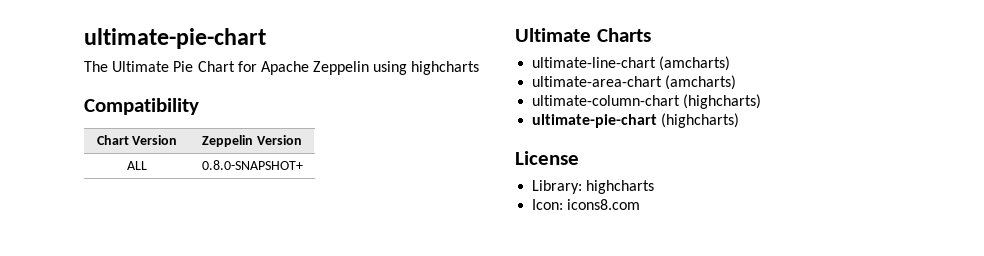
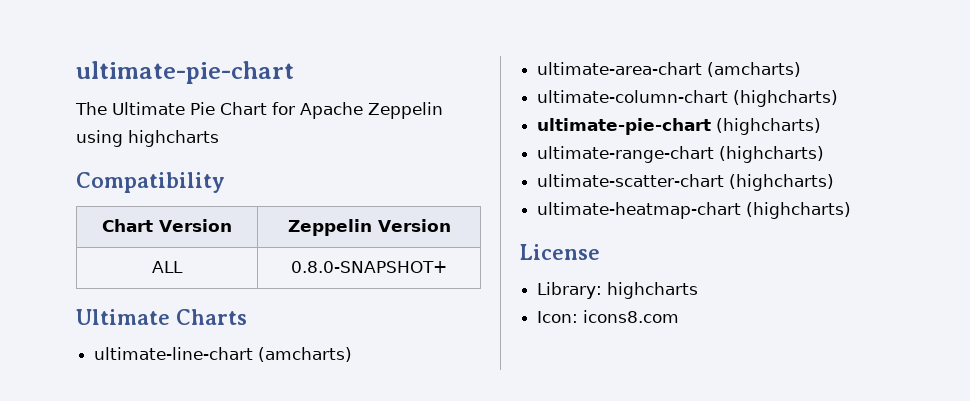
+ ultimate-range-chart (highcharts)
+ ultimate-scatter-chart (highcharts)
+ ultimate-heatmap-chart (highcharts)

